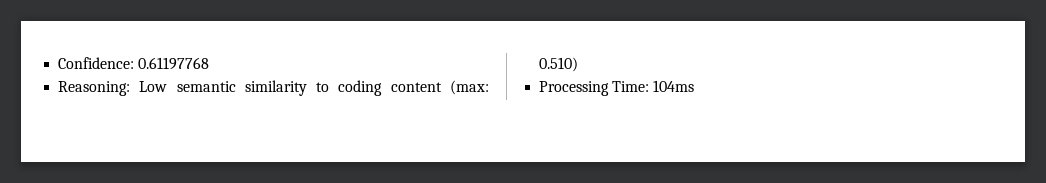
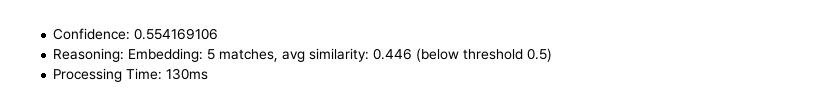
- Confidence: 0.61197768
+ Confidence: 0.554169106
- Reasoning: Low semantic similarity to coding content (max: 0.510)
+ Reasoning: Embedding: 5 matches, avg similarity: 0.446 (below threshold 0.5)
- Processing Time: 104ms
+ Processing Time: 130ms

